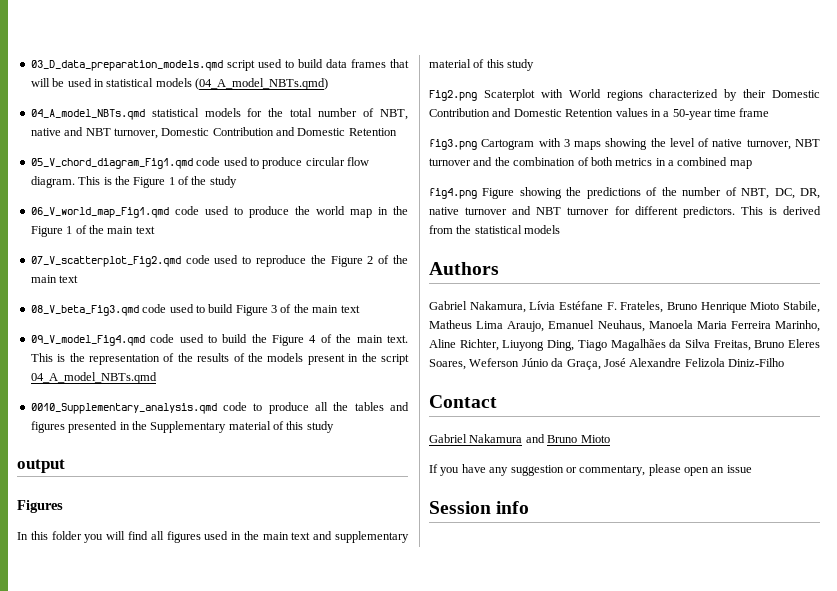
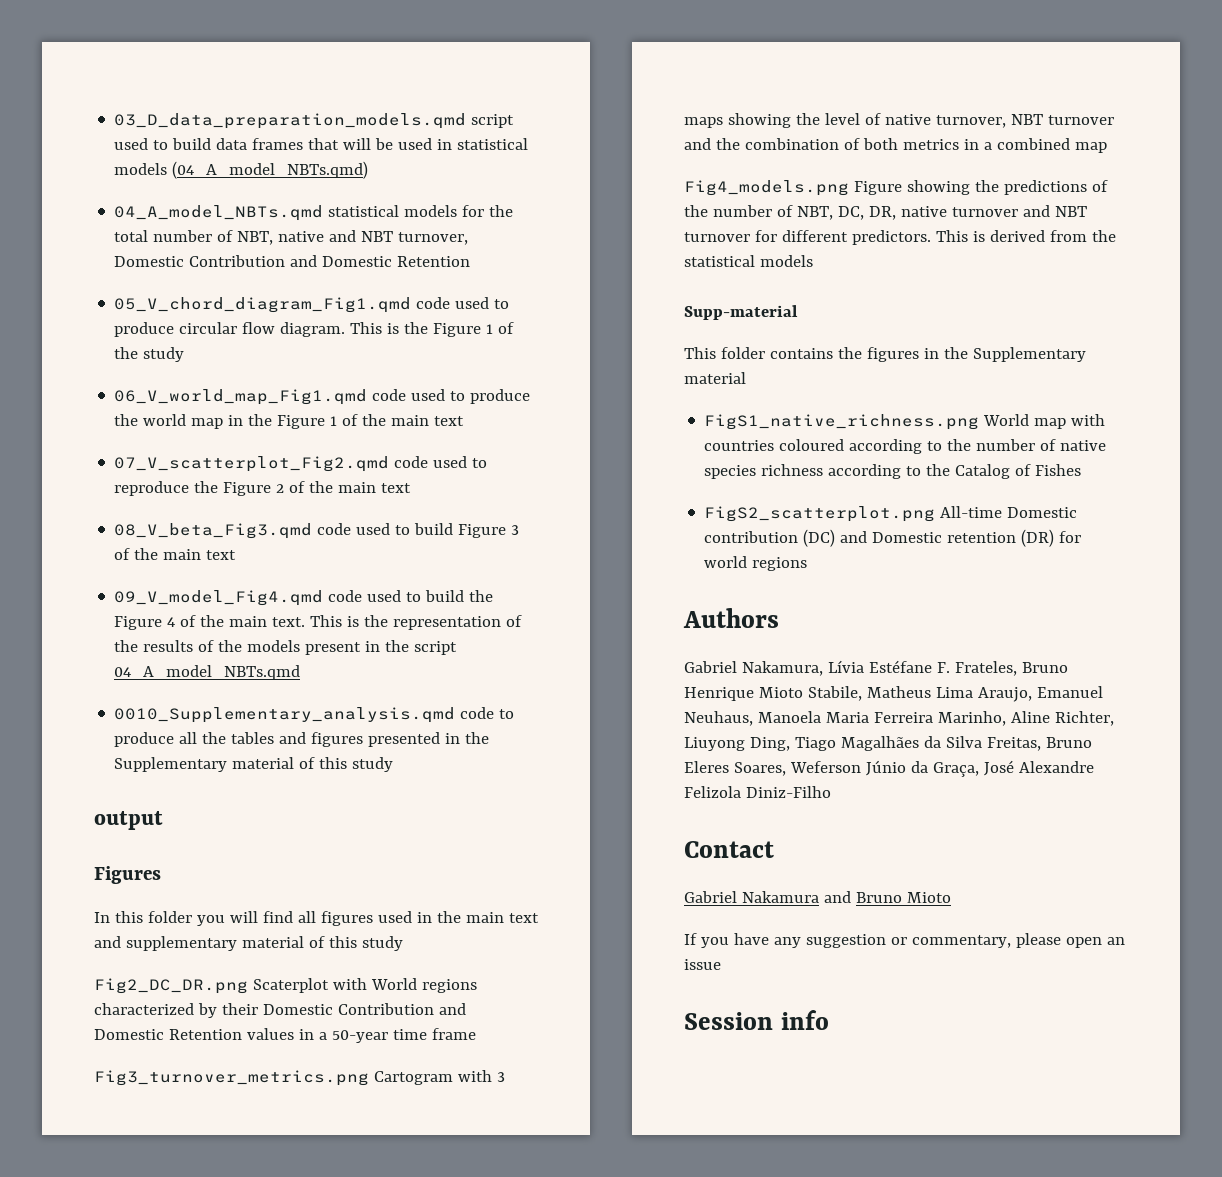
- Fig2.png Scaterplot with World regions characterized by their Domestic Contribution and Domestic Retention values in a 50-year time frame
+ Fig2_DC_DR.png Scaterplot with World regions characterized by their Domestic Contribution and Domestic Retention values in a 50-year time frame
- fig3.png Cartogram with 3 maps showing the level of native turnover, NBT turnover and the combination of both metrics in a combined map
+ Fig3_turnover_metrics.png Cartogram with 3 maps showing the level of native turnover, NBT turnover and the combination of both metrics in a combined map
- fig4.png Figure showing the predictions of the number of NBT, DC, DR, native turnover and NBT turnover for different predictors.
+ Fig4_models.png Figure showing the predictions of the number of NBT, DC, DR, native turnover and NBT turnover for different predictors.
+ Supp-material
+ This folder contains the figures in the Supplementary material
+ FigS1_native_richness.png World map with countries coloured according to the number of native species richness according to the Catalog of Fishes
+ FigS2_scatterplot.png All-time Domestic contribution (DC) and Domestic retention (DR) for world regions

